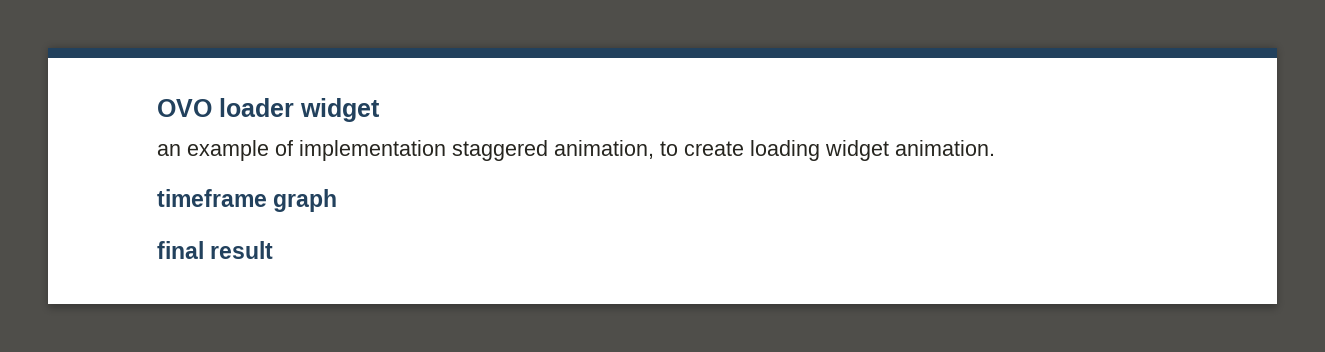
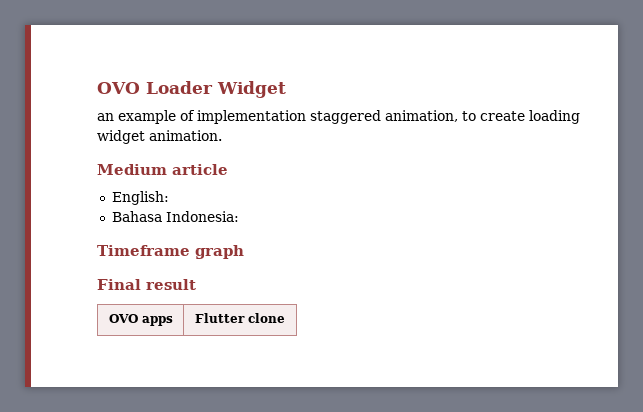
- OVO loader widget
+ OVO Loader Widget
- timeframe graph
+ Medium article
+ English:
+ Bahasa Indonesia:
+ Timeframe graph
- final result
+ Final result
+ OVO apps | Flutter clone

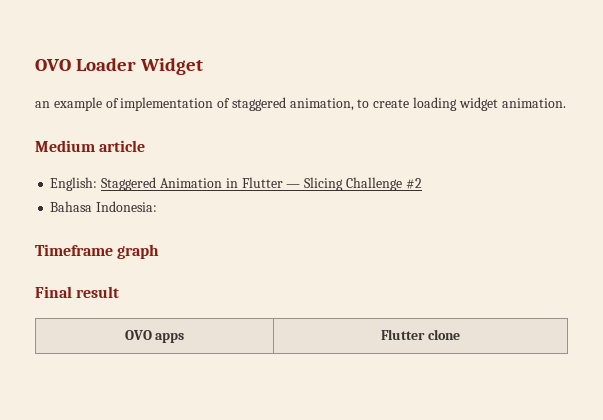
- an example of implementation staggered animation, to create loading widget animation.
+ an example of implementation of staggered animation, to create loading widget animation.
- English:
+ English: Staggered Animation in Flutter — Slicing Challenge #2

